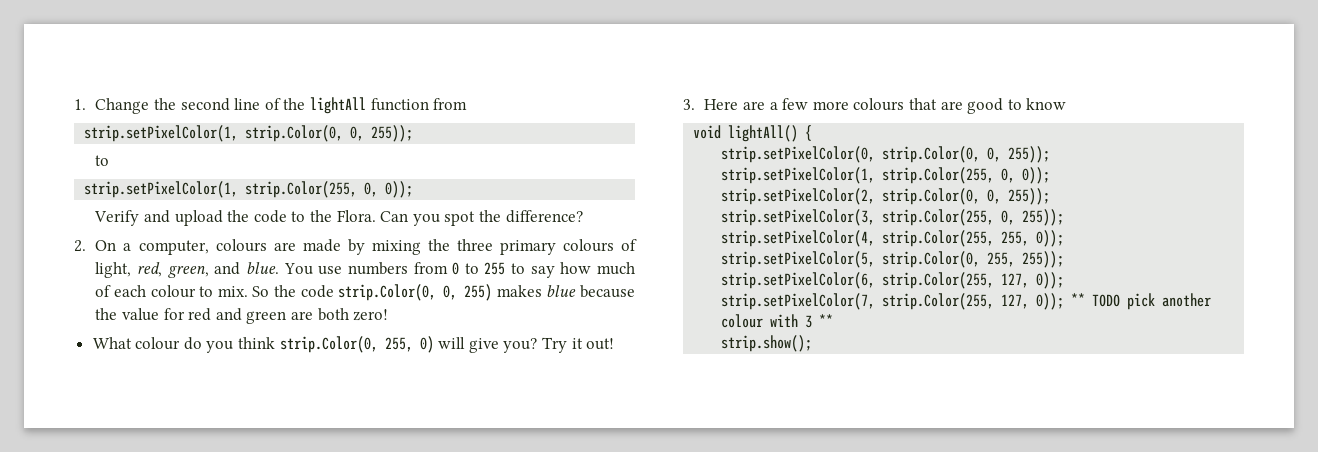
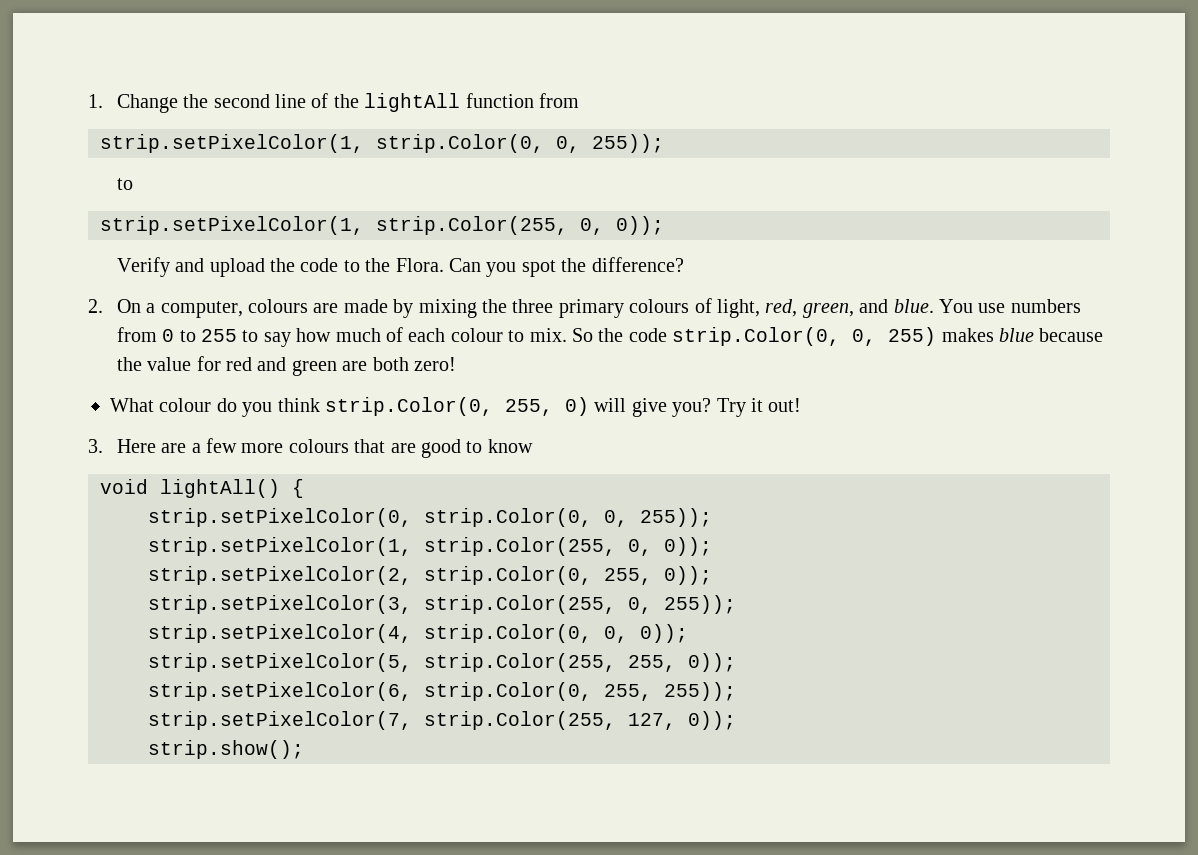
- strip.setPixelColor(2, strip.Color(0, 0, 255));
+ strip.setPixelColor(2, strip.Color(0, 255, 0));
- strip.setPixelColor(4, strip.Color(255, 255, 0));
+ strip.setPixelColor(4, strip.Color(0, 0, 0));
+ strip.setPixelColor(5, strip.Color(255, 255, 0));
- strip.setPixelColor(5, strip.Color(0, 255, 255));
+ strip.setPixelColor(6, strip.Color(0, 255, 255));
- strip.setPixelColor(6, strip.Color(255, 127, 0));
- strip.setPixelColor(7, strip.Color(255, 127, 0)); ** TODO pick another colour with 3 **
+ strip.setPixelColor(7, strip.Color(255, 127, 0));

